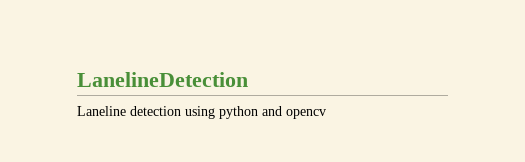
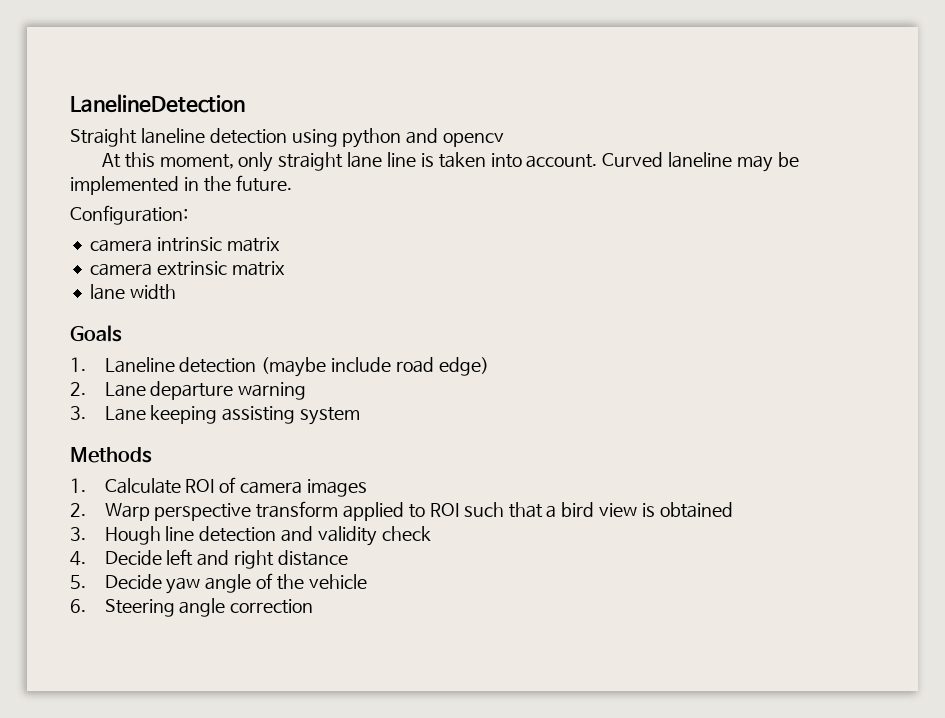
- Laneline detection using python and opencv
+ Straight laneline detection using python and opencv
+ At this moment, only straight lane line is taken into account. Curved laneline may be implemented in the future.
+ Configuration:
+ camera intrinsic matrix
+ camera extrinsic matrix
+ lane width
+ Goals
+ 1. Laneline detection (maybe include road edge)
+ 2. Lane departure warning
+ 3. Lane keeping assisting system
+ Methods
+ 1. Calculate ROI of camera images
+ 2. Warp perspective transform applied to ROI such that a bird view is obtained
+ 3. Hough line detection and validity check
+ 4. Decide left and right distance
+ 5. Decide yaw angle of the vehicle
+ 6. Steering angle correction

